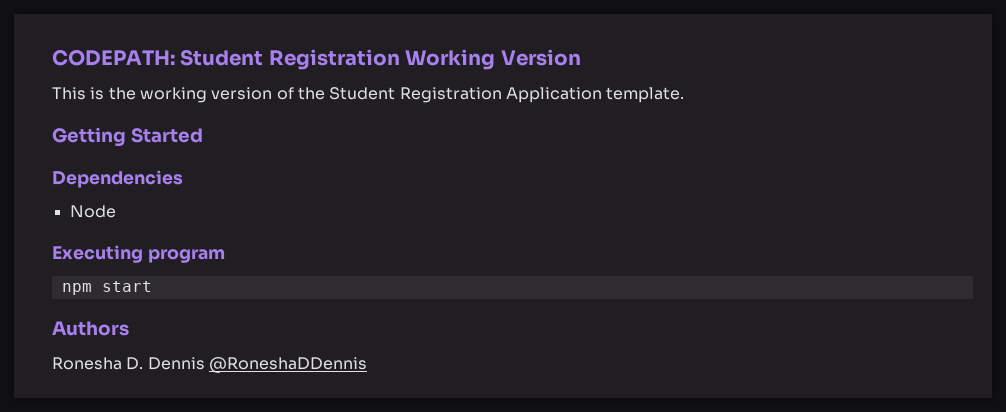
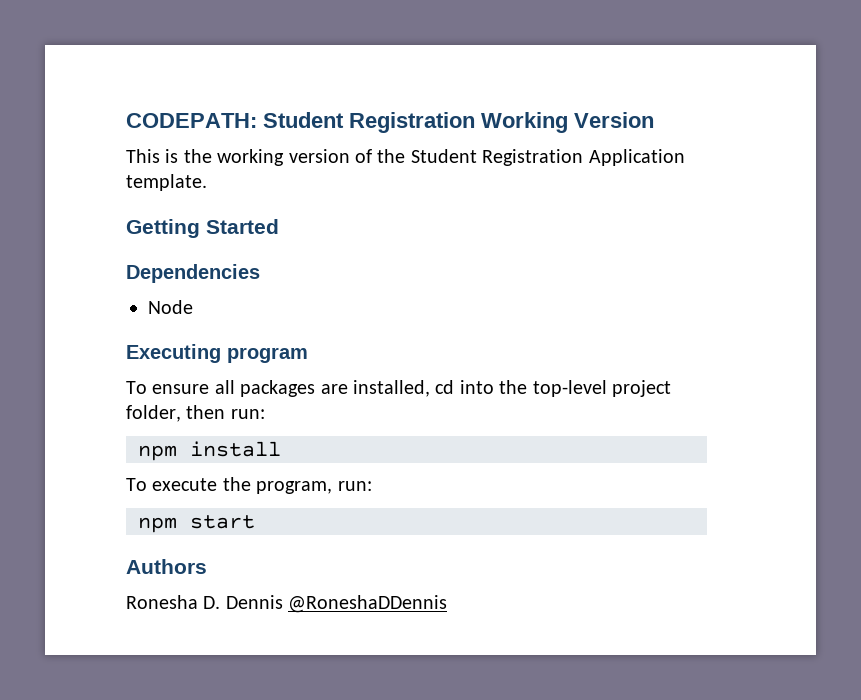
+ To ensure all packages are installed, cd into the top-level project folder, then run:
+ npm install
+ To execute the program, run:

